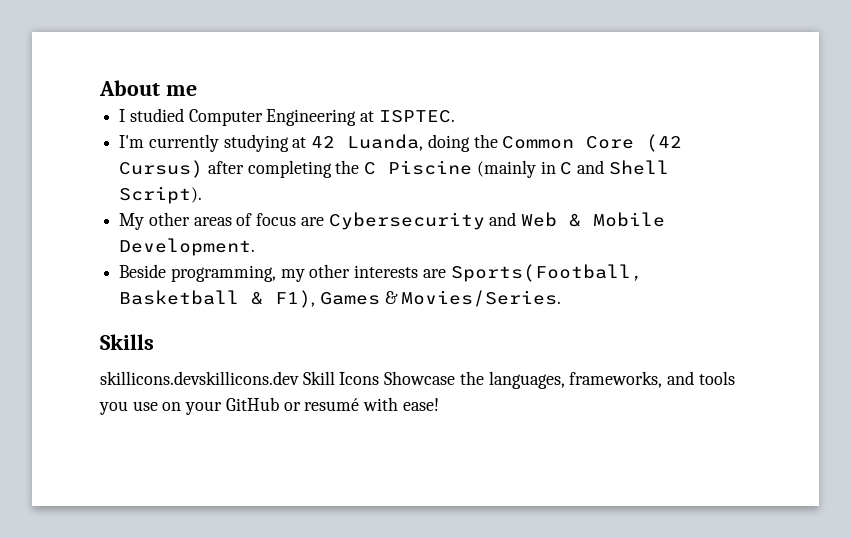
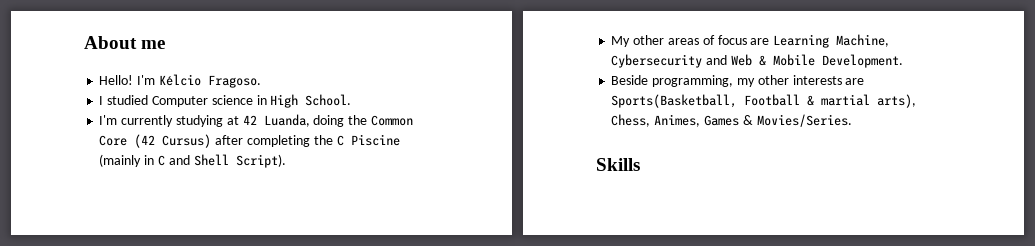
+ Hello! I'm Kélcio Fragoso.
- I studied Computer Engineering at ISPTEC.
+ I studied Computer science in High School.
- My other areas of focus are Cybersecurity and Web & Mobile Development.
+ My other areas of focus are Learning Machine, Cybersecurity and Web & Mobile Development.
- Beside programming, my other interests are Sports(Football, Basketball & F1), Games & Movies/Series.
+ Beside programming, my other interests are Sports(Basketball, Football & martial arts), Chess, Animes, Games & Movies/Series.
  Skills
- skillicons.devskillicons.dev Skill Icons Showcase the languages, frameworks, and tools you use on your GitHub or resumé with ease!

